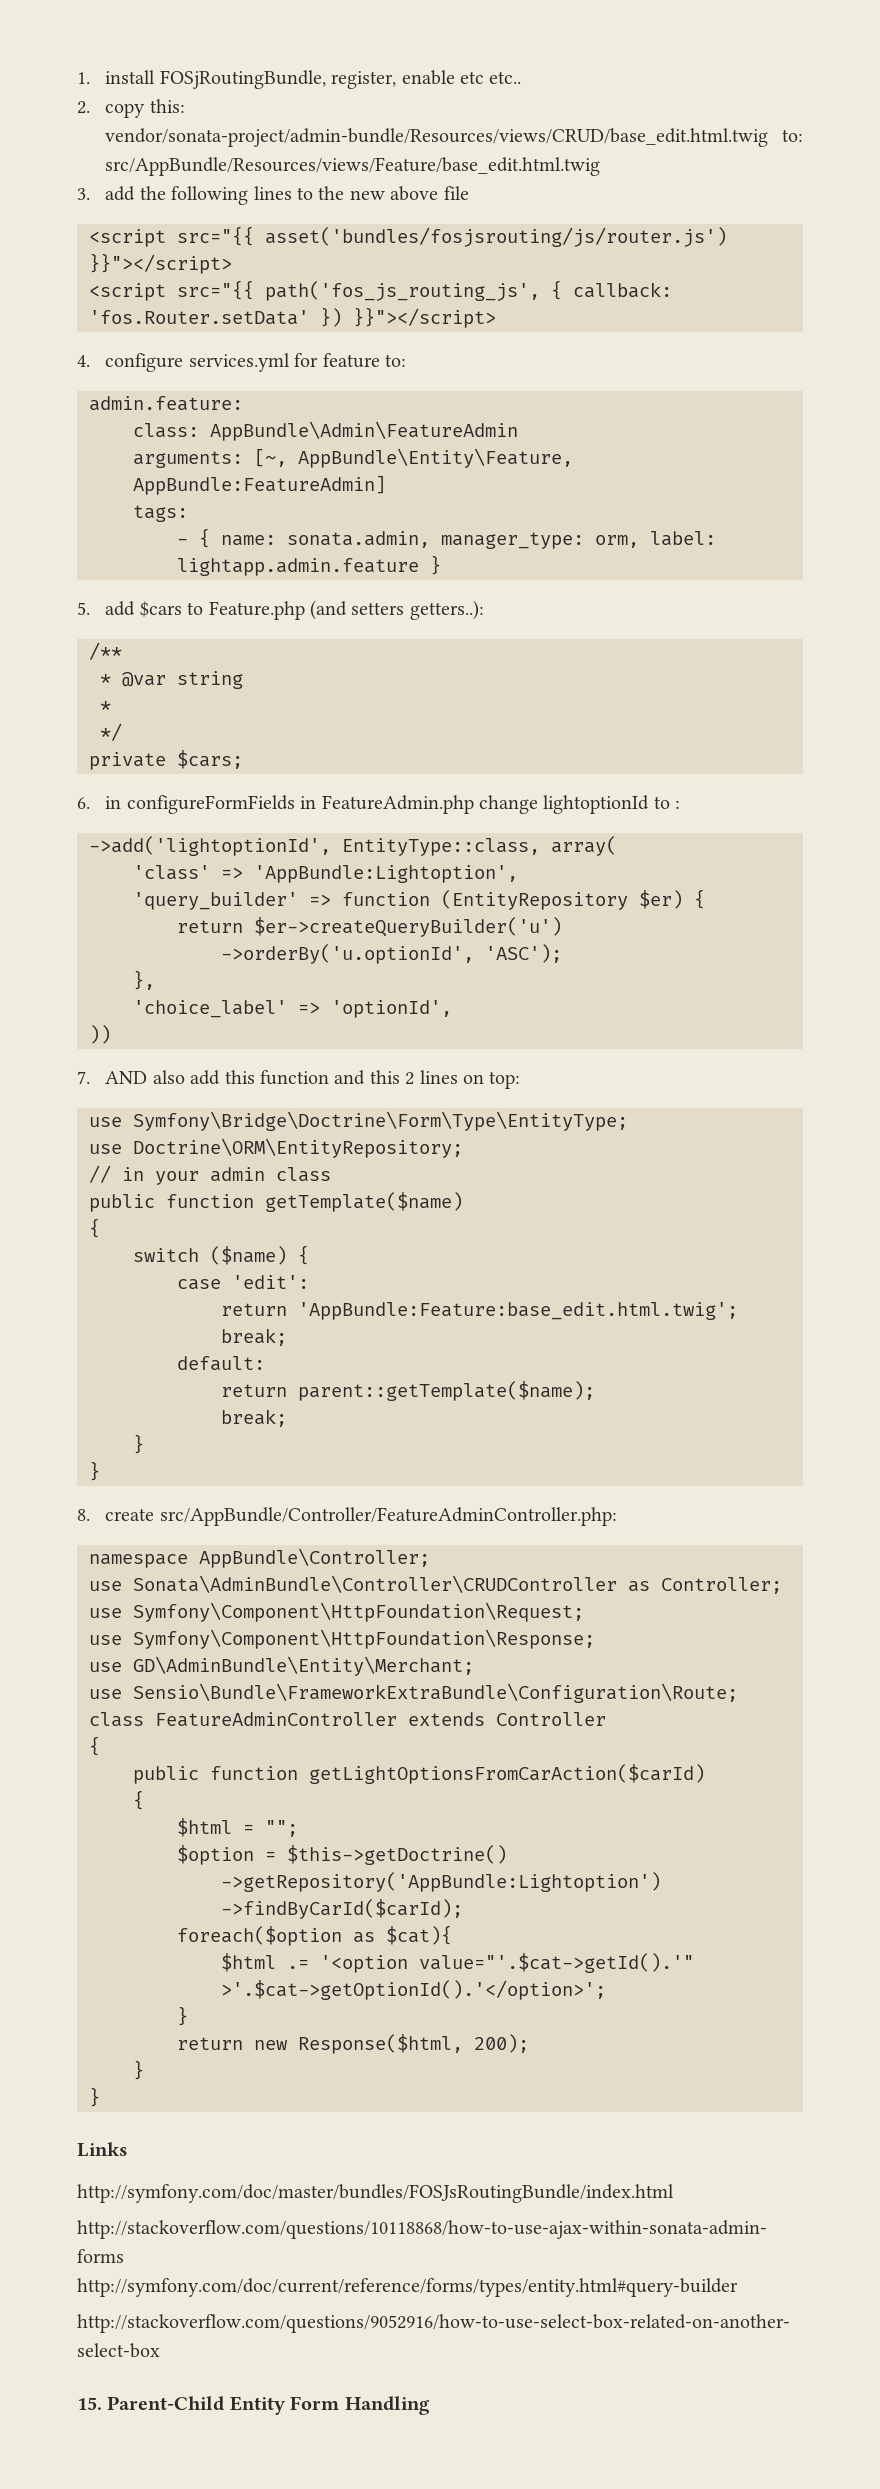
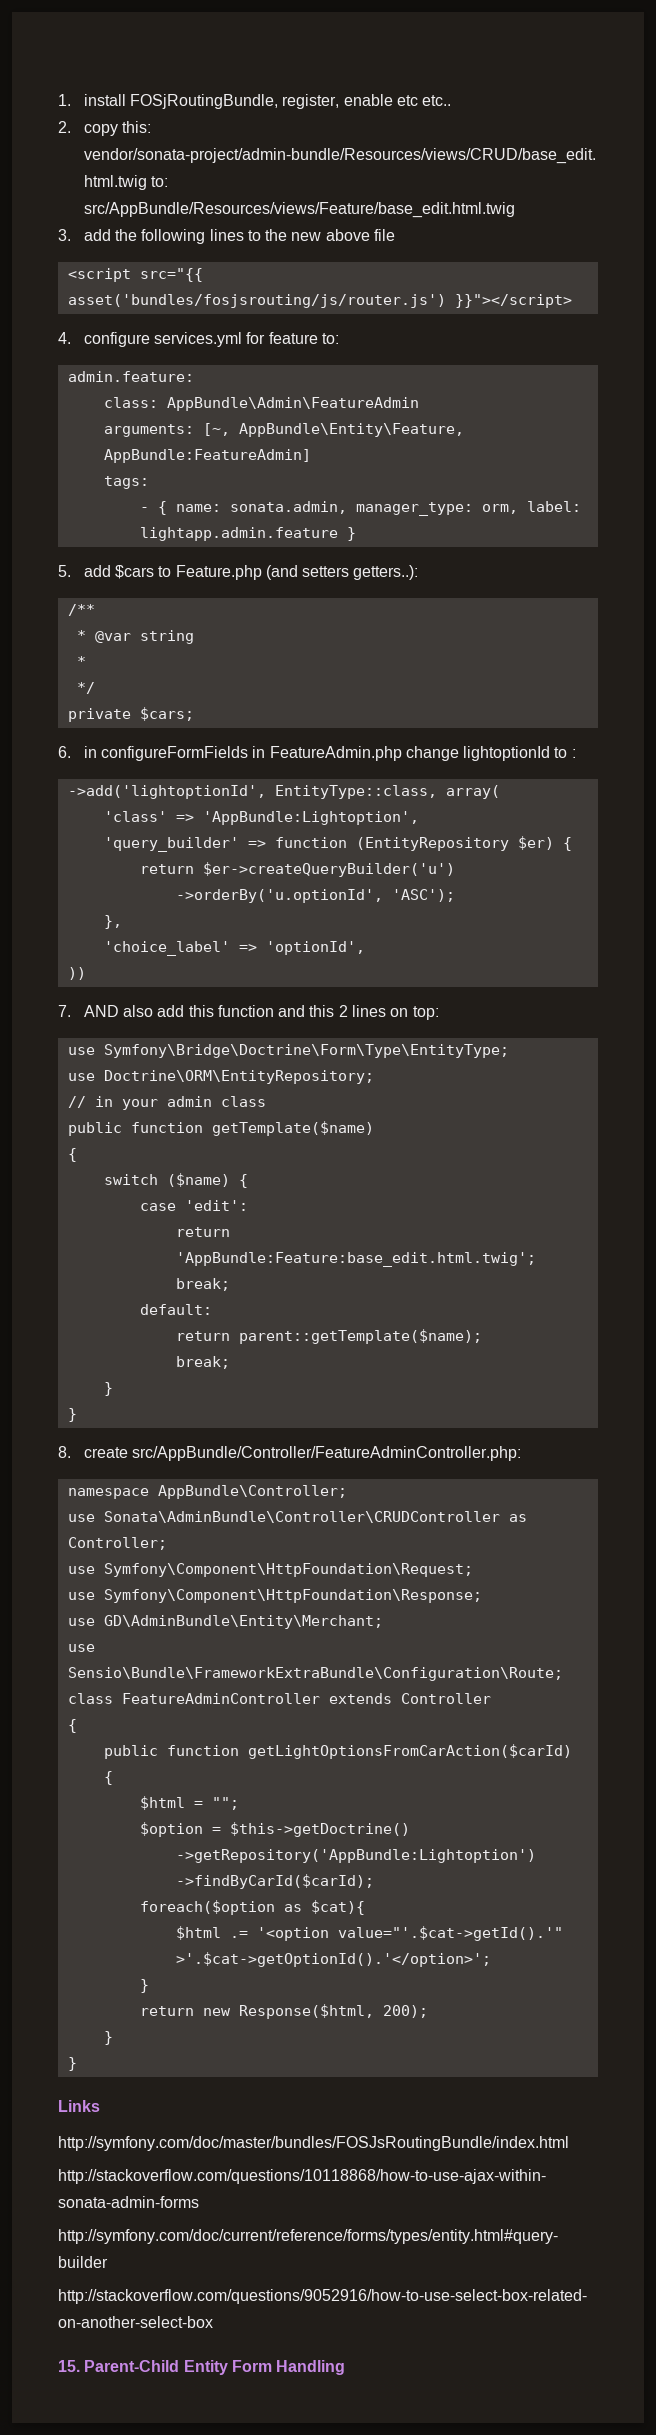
- <script src="{{ path('fos_js_routing_js', { callback: 'fos.Router.setData' }) }}"></script>

